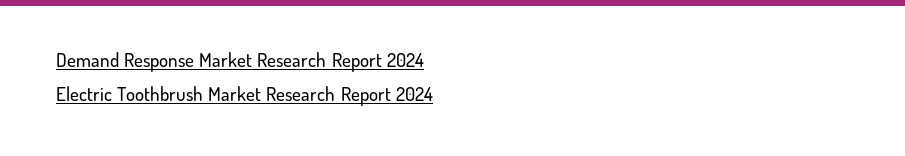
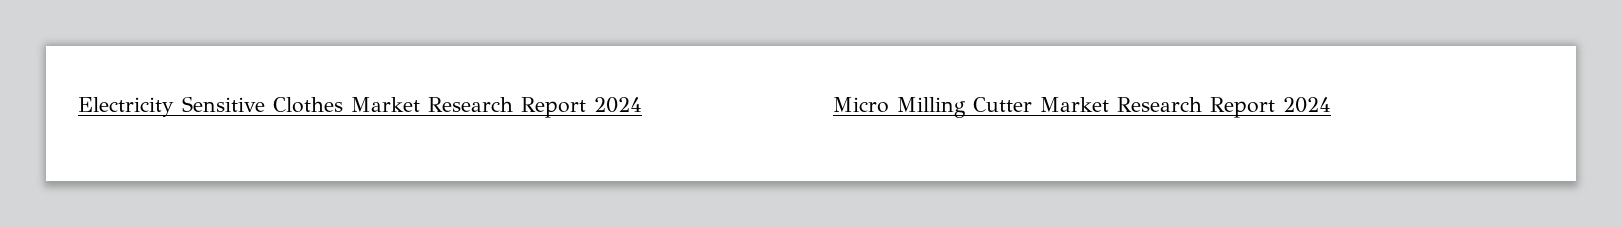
- Demand Response Market Research Report 2024
+ Electricity Sensitive Clothes Market Research Report 2024
- Electric Toothbrush Market Research Report 2024
+ Micro Milling Cutter Market Research Report 2024

